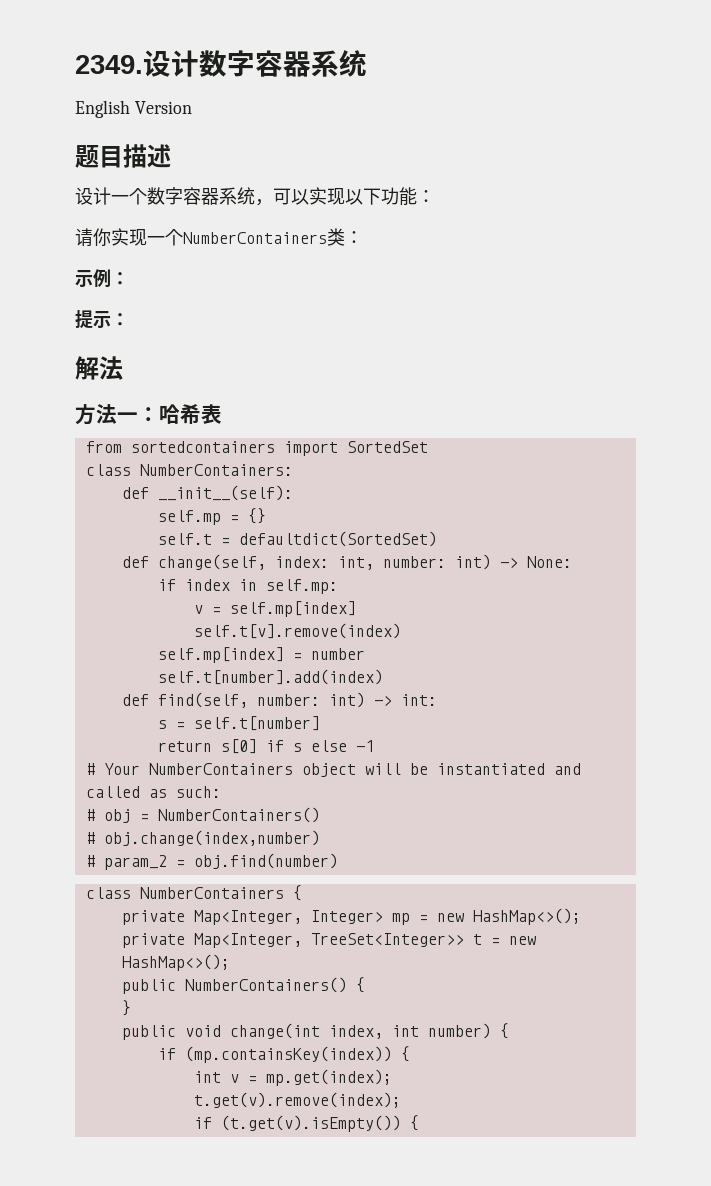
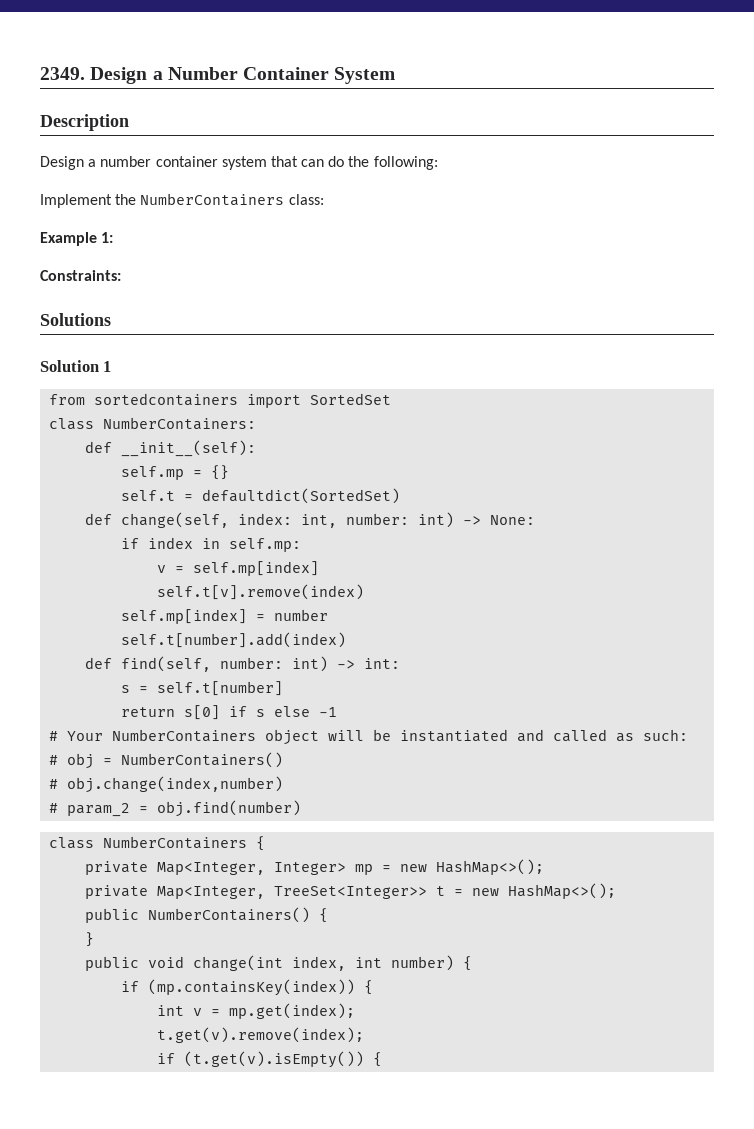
- 设计数字容器系统
- English Version
- 题目描述
- 设计一个数字容器系统，可以实现以下功能：
- 请你实现一个NumberContainers类：
- 示例：
- 提示：
- 解法
- 方法一：哈希表
+ Design a Number Container System
+ Description
+ Design a number container system that can do the following:
+ Implement the NumberContainers class:
+ Example 1:
+ Constraints:
+ Solutions
+ Solution 1

